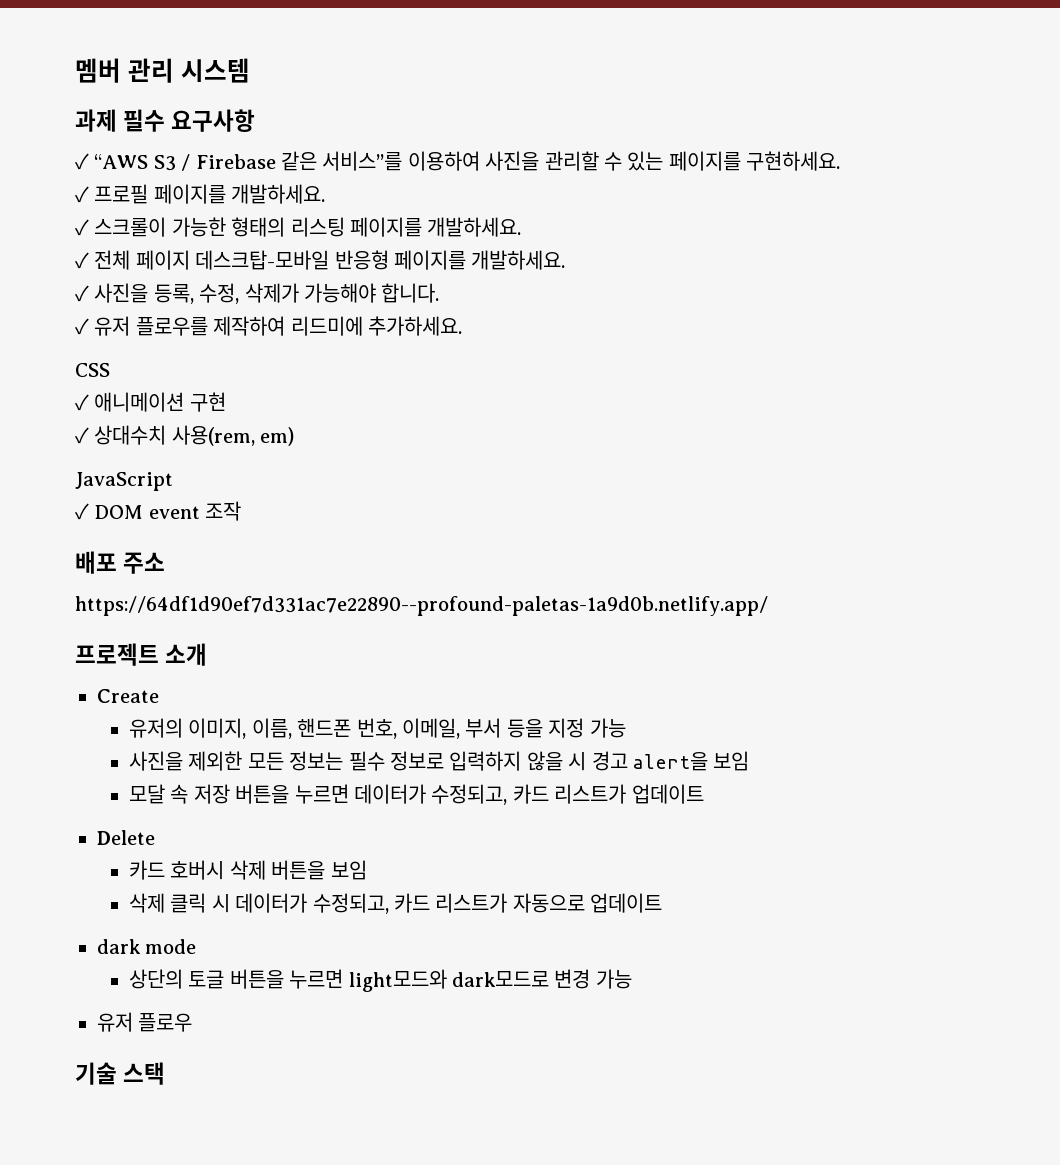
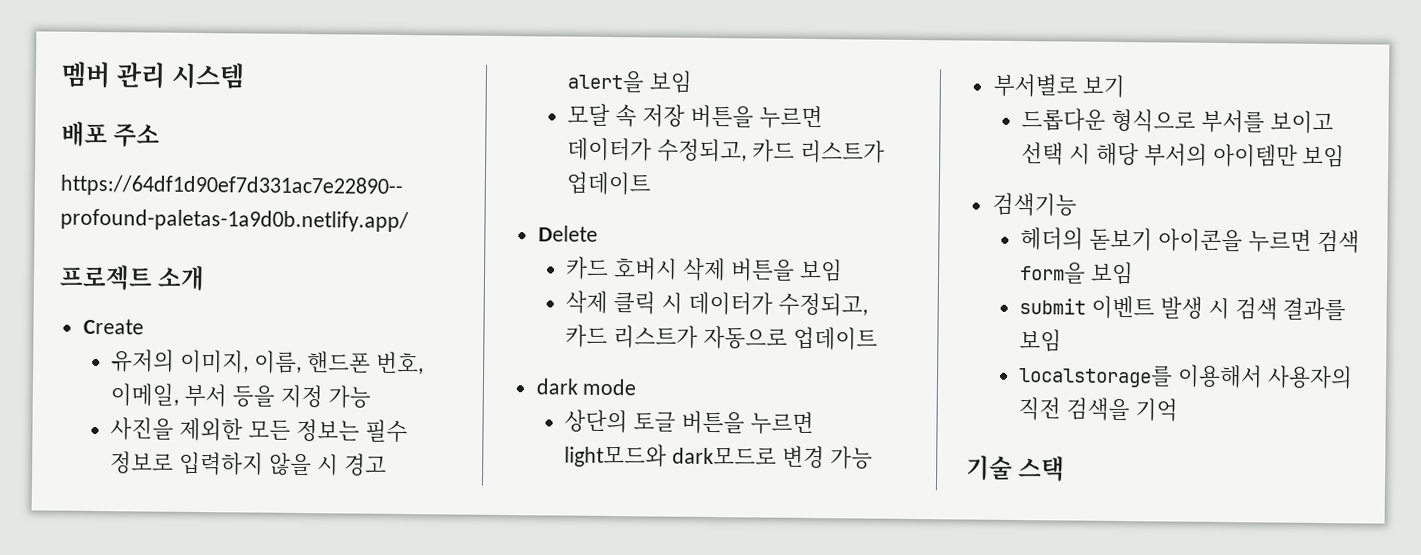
- 과제 필수 요구사항
- ✓ “AWS S3 / Firebase 같은 서비스”를 이용하여 사진을 관리할 수 있는 페이지를 구현하세요.
- ✓ 프로필 페이지를 개발하세요.
- ✓ 스크롤이 가능한 형태의 리스팅 페이지를 개발하세요.
- ✓ 전체 페이지 데스크탑-모바일 반응형 페이지를 개발하세요.
- ✓ 사진을 등록, 수정, 삭제가 가능해야 합니다.
- ✓ 유저 플로우를 제작하여 리드미에 추가하세요.
- CSS
- ✓ 애니메이션 구현
- ✓ 상대수치 사용(rem, em)
- JavaScript
- ✓ DOM event 조작
- 유저 플로우
+ 부서별로 보기
+ 드롭다운 형식으로 부서를 보이고 선택 시 해당 부서의 아이템만 보임
+ 검색기능
+ 헤더의 돋보기 아이콘을 누르면 검색 form을 보임
+ submit 이벤트 발생 시 검색 결과를 보임
+ localstorage를 이용해서 사용자의 직전 검색을 기억

